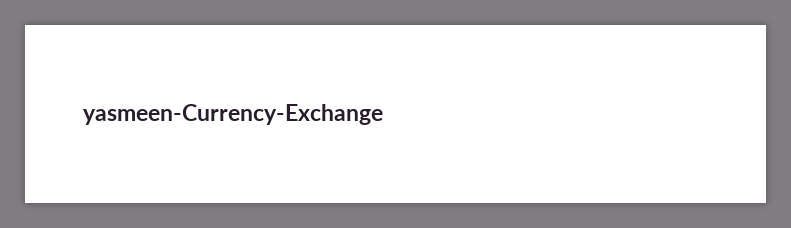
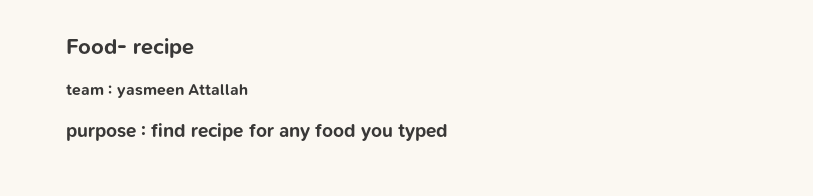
- yasmeen-Currency-Exchange
+ Food- recipe
+ team : yasmeen Attallah
+ purpose : find recipe for any food you typed

